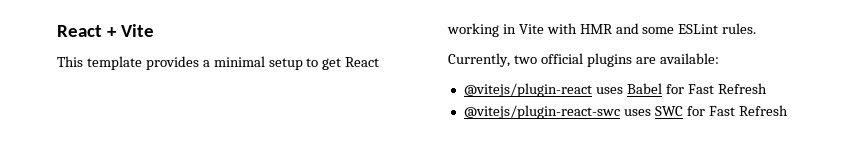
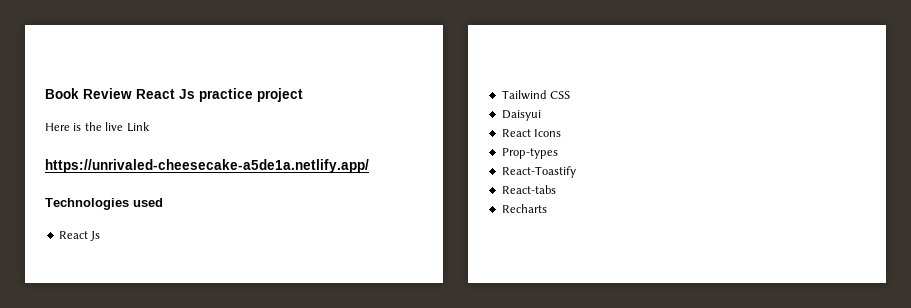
- React + Vite
- This template provides a minimal setup to get React working in Vite with HMR and some ESLint rules.
- Currently, two official plugins are available:
- @vitejs/plugin-react uses Babel for Fast Refresh
- @vitejs/plugin-react-swc uses SWC for Fast Refresh
+ Book Review React Js practice project
+ Here is the live Link
+ https://unrivaled-cheesecake-a5de1a.netlify.app/
+ Technologies used
+ React Js
+ Tailwind CSS
+ Daisyui
+ React Icons
+ Prop-types
+ React-Toastify
+ React-tabs
+ Recharts

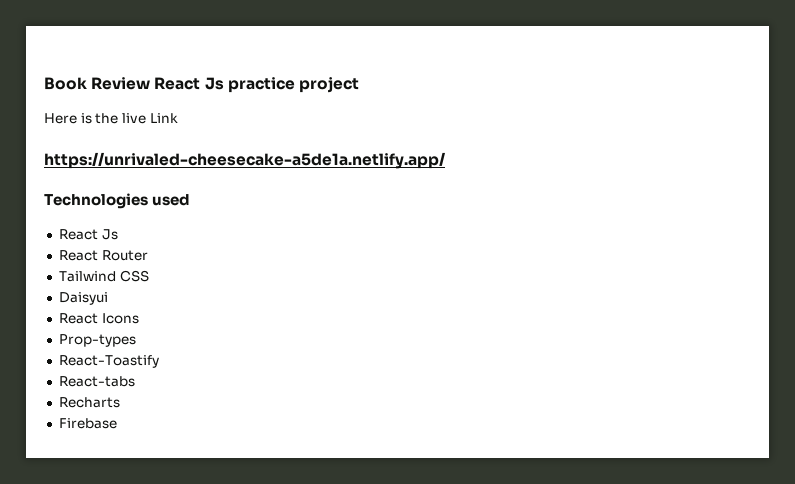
+ React Router
+ Firebase

